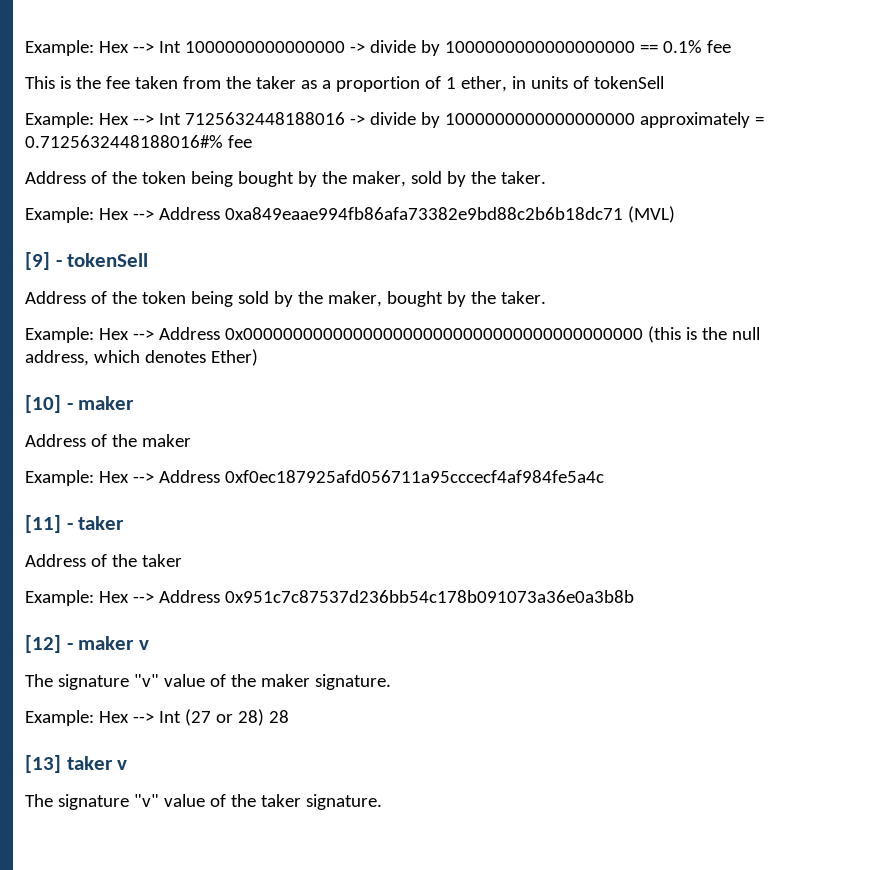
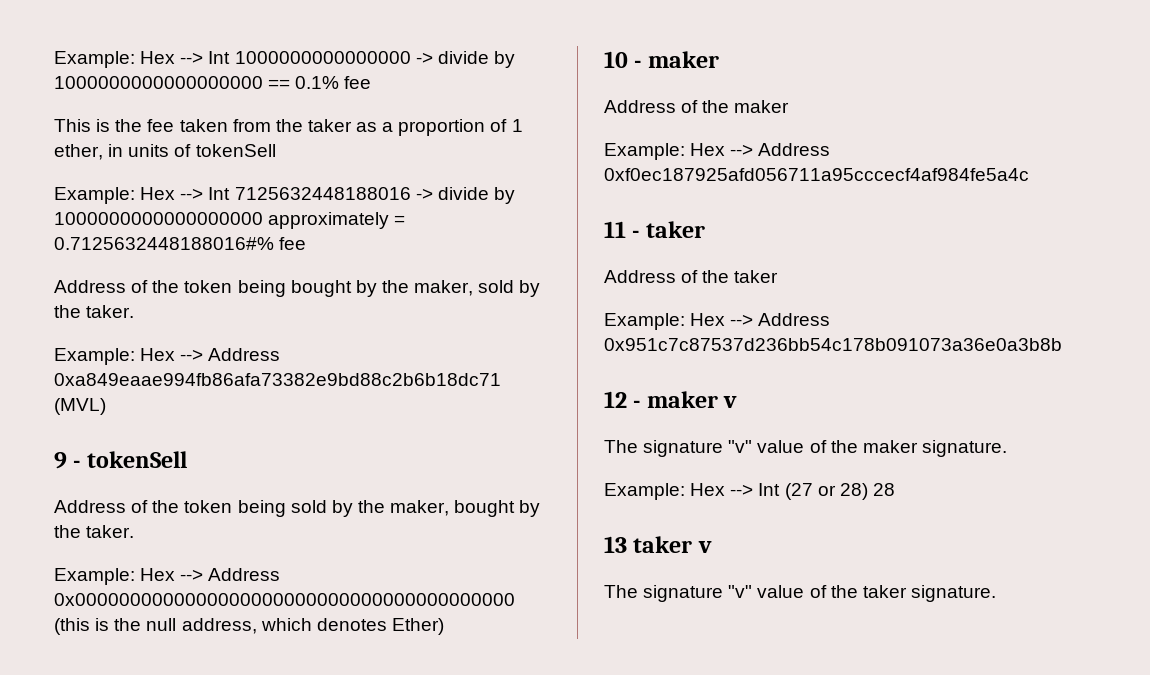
- [9] - tokenSell
+ 9 - tokenSell
- [10] - maker
+ 10 - maker
- [11] - taker
+ 11 - taker
- [12] - maker v
+ 12 - maker v
- [13] taker v
+ 13 taker v

